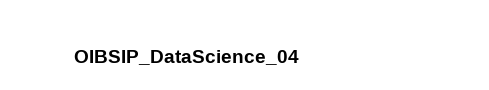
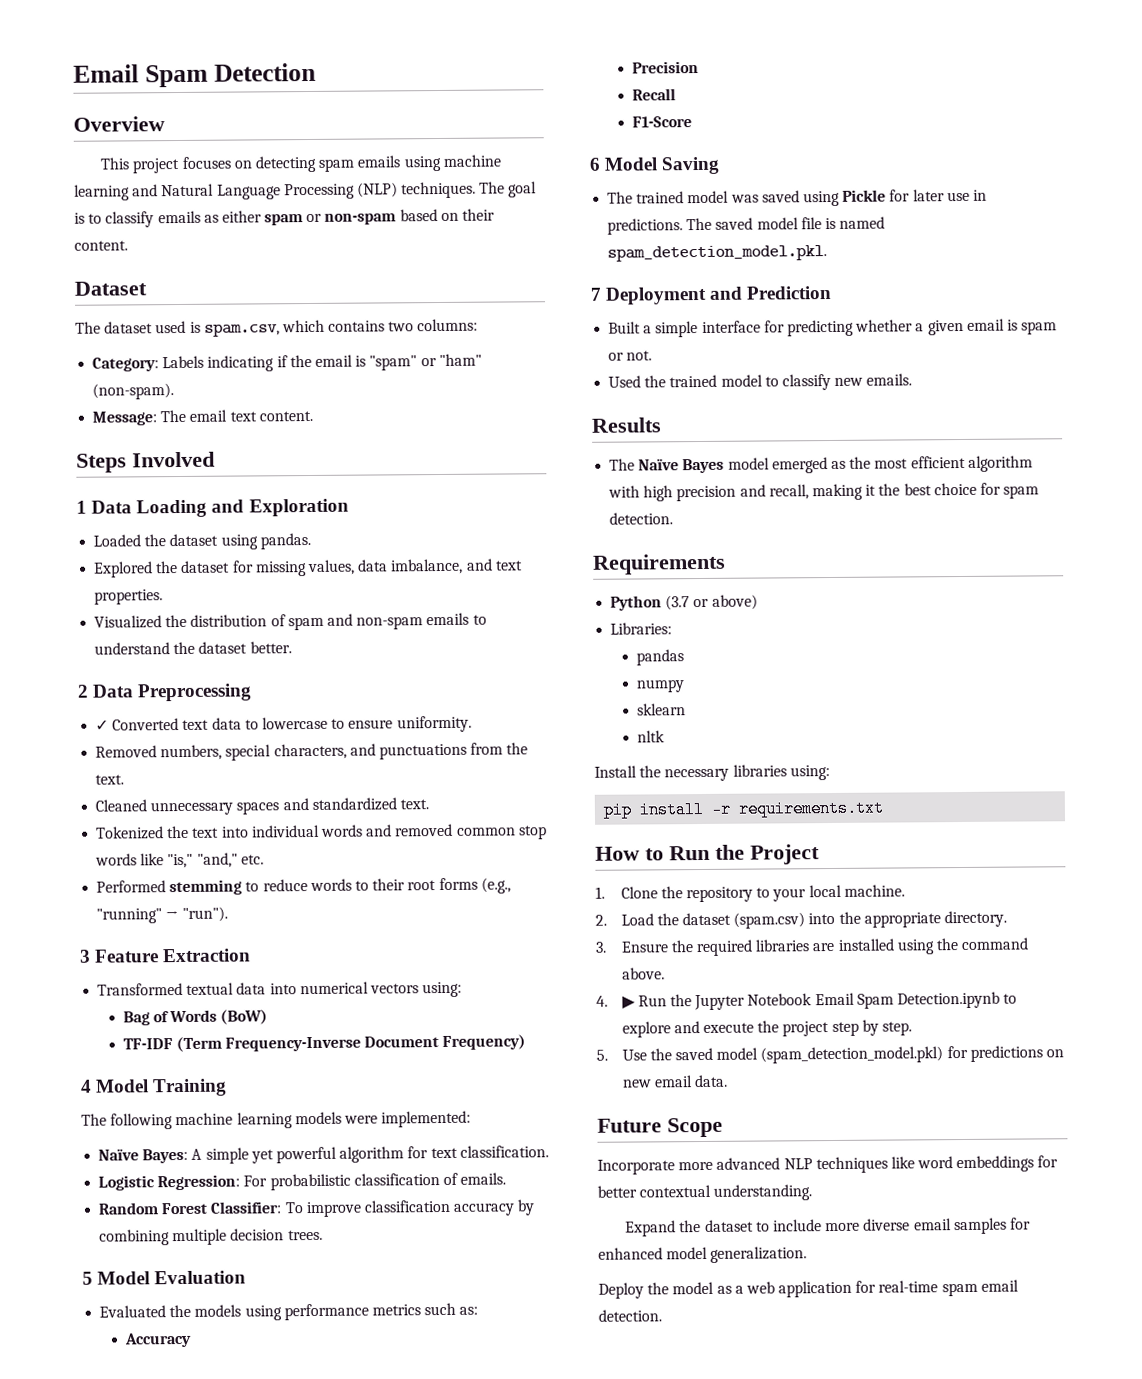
- OIBSIP_DataScience_04
+ Email Spam Detection
+ Overview
+ This project focuses on detecting spam emails using machine learning and Natural Language Processing (NLP) techniques. The goal is to classify emails as either spam or non-spam based on their content.
+ Dataset
+ The dataset used is spam.csv, which contains two columns:
+ Category: Labels indicating if the email is "spam" or "ham" (non-spam).
+ Message: The email text content.
+ Steps Involved
+ 1 Data Loading and Exploration
+ Loaded the dataset using pandas.
+ Explored the dataset for missing values, data imbalance, and text properties.
+ Visualized the distribution of spam and non-spam emails to understand the dataset better.
+ 2 Data Preprocessing
+ ✓ Converted text data to lowercase to ensure uniformity.
+ Removed numbers, special characters, and punctuations from the text.
+ Cleaned unnecessary spaces and standardized text.
+ Tokenized the text into individual words and removed common stop words like "is," "and," etc.
+ Performed stemming to reduce words to their root forms (e.g., "running" → "run").
+ 3 Feature Extraction
+ Transformed textual data into numerical vectors using:
+ Bag of Words (BoW)
+ TF-IDF (Term Frequency-Inverse Document Frequency)
+ 4 Model Training
+ The following machine learning models were implemented:
+ Naïve Bayes: A simple yet powerful algorithm for text classification.
+ Logistic Regression: For probabilistic classification of emails.
+ Random Forest Classifier: To improve classification accuracy by combining multiple decision trees.
+ 5 Model Evaluation
+ Evaluated the models using performance metrics such as:
+ Accuracy
+ Precision
+ Recall
+ F1-Score
+ 6 Model Saving
+ The trained model was saved using Pickle for later use in predictions. The saved model file is named spam_detection_model.pkl.
+ 7 Deployment and Prediction
+ Built a simple interface for predicting whether a given email is spam or not.
+ Used the trained model to classify new emails.
+ Results
+ The Naïve Bayes model emerged as the most efficient algorithm with high precision and recall, making it the best choice for spam detection.
+ Requirements
+ Python (3.7 or above)
+ Libraries:
+ pandas
+ numpy
+ sklearn
+ nltk
+ Install the necessary libraries using:
+ pip install -r requirements.txt
+ How to Run the Project
+ 1. Clone the repository to your local machine.
+ 2. Load the dataset (spam.csv) into the appropriate directory.
+ 3. Ensure the required libraries are installed using the command above.
+ 4. ▶ Run the Jupyter Notebook Email Spam Detection.ipynb to explore and execute the project step by step.
+ 5. Use the saved model (spam_detection_model.pkl) for predictions on new email data.
+ Future Scope
+ Incorporate more advanced NLP techniques like word embeddings for better contextual understanding.
+ Expand the dataset to include more diverse email samples for enhanced model generalization.
+ Deploy the model as a web application for real-time spam email detection.

